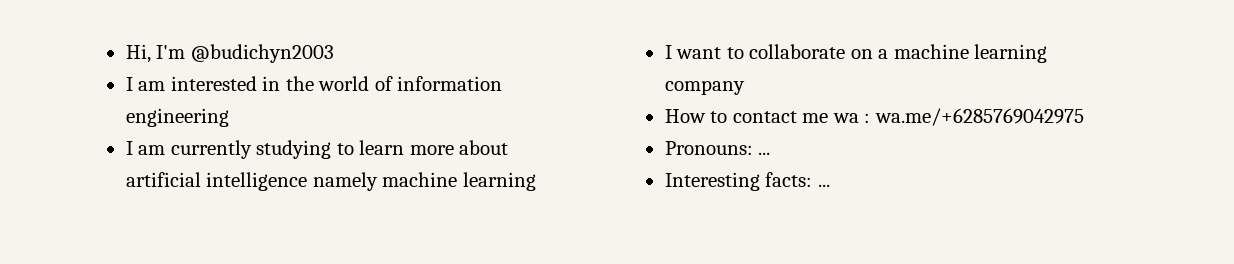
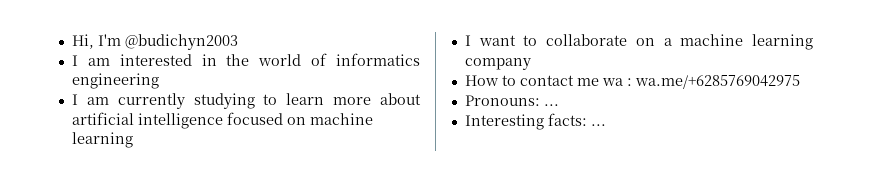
- I am interested in the world of information engineering
+ I am interested in the world of informatics engineering
- I am currently studying to learn more about artificial intelligence namely machine learning
+ I am currently studying to learn more about artificial intelligence focused on machine learning

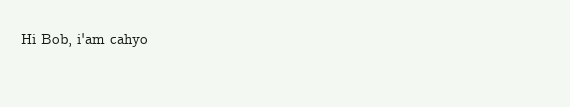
- Hi, I'm @budichyn2003
- I am interested in the world of informatics engineering
- I am currently studying to learn more about artificial intelligence focused on machine learning
- I want to collaborate on a machine learning company
- How to contact me wa : wa.me/+6285769042975
- Pronouns: ...
- Interesting facts: ...
+ Hi Bob, i'am cahyo

